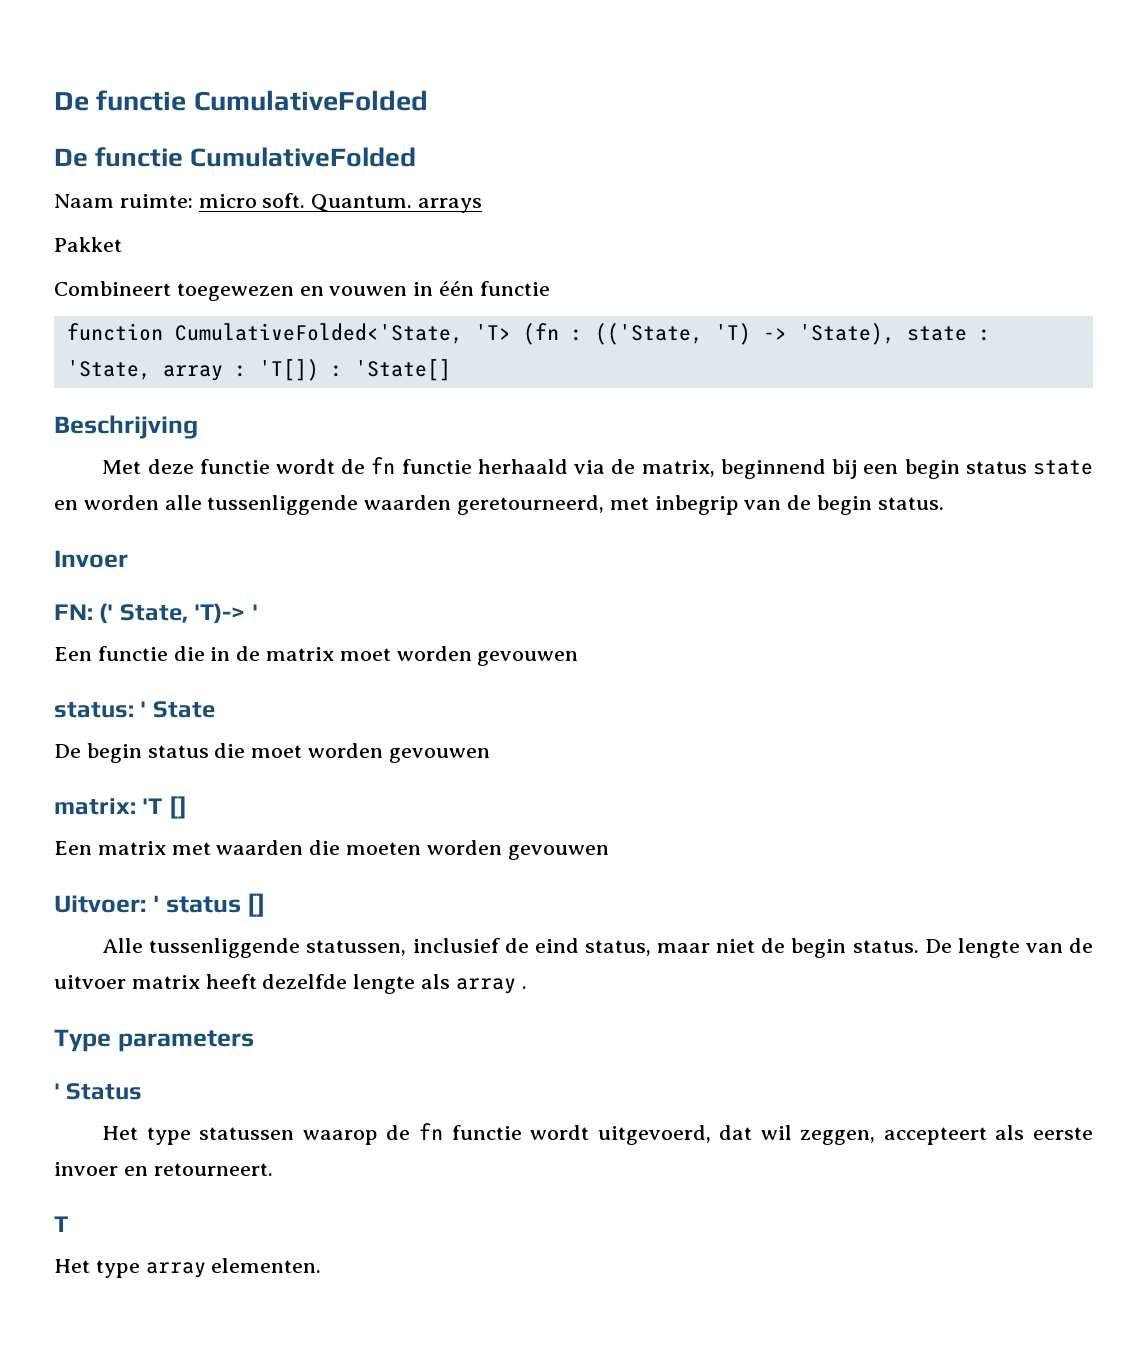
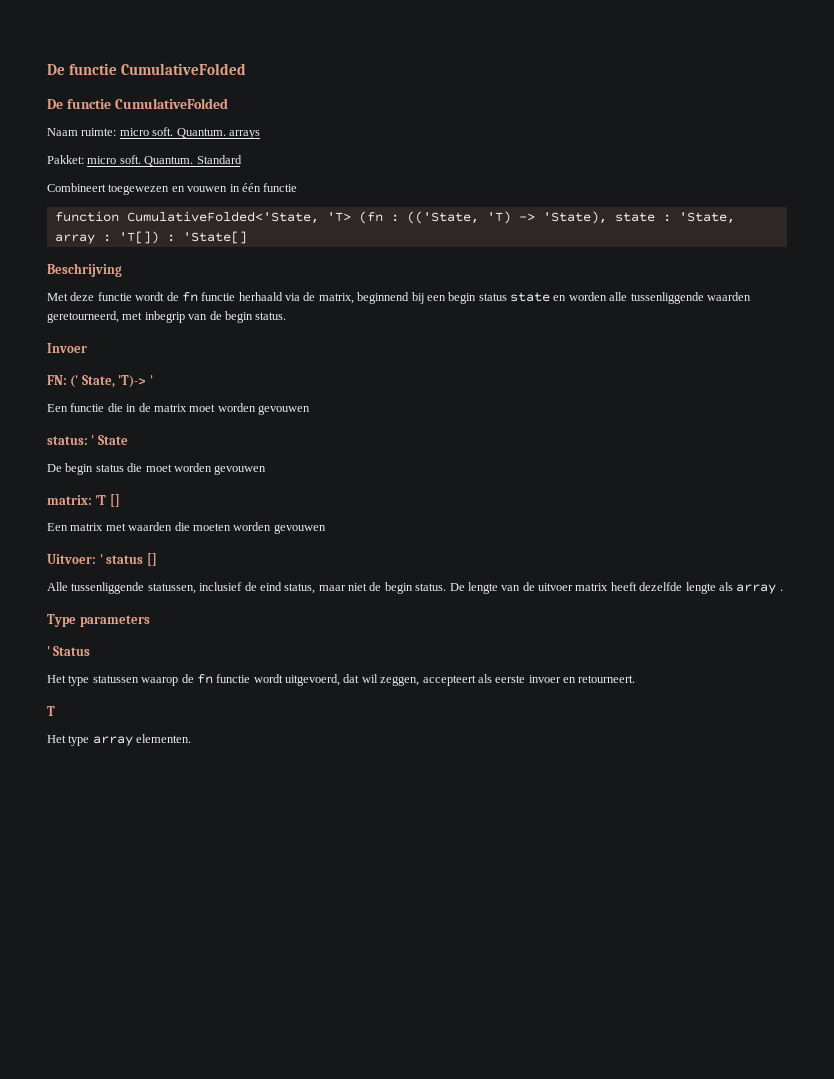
- Pakket
+ Pakket: micro soft. Quantum. Standard

